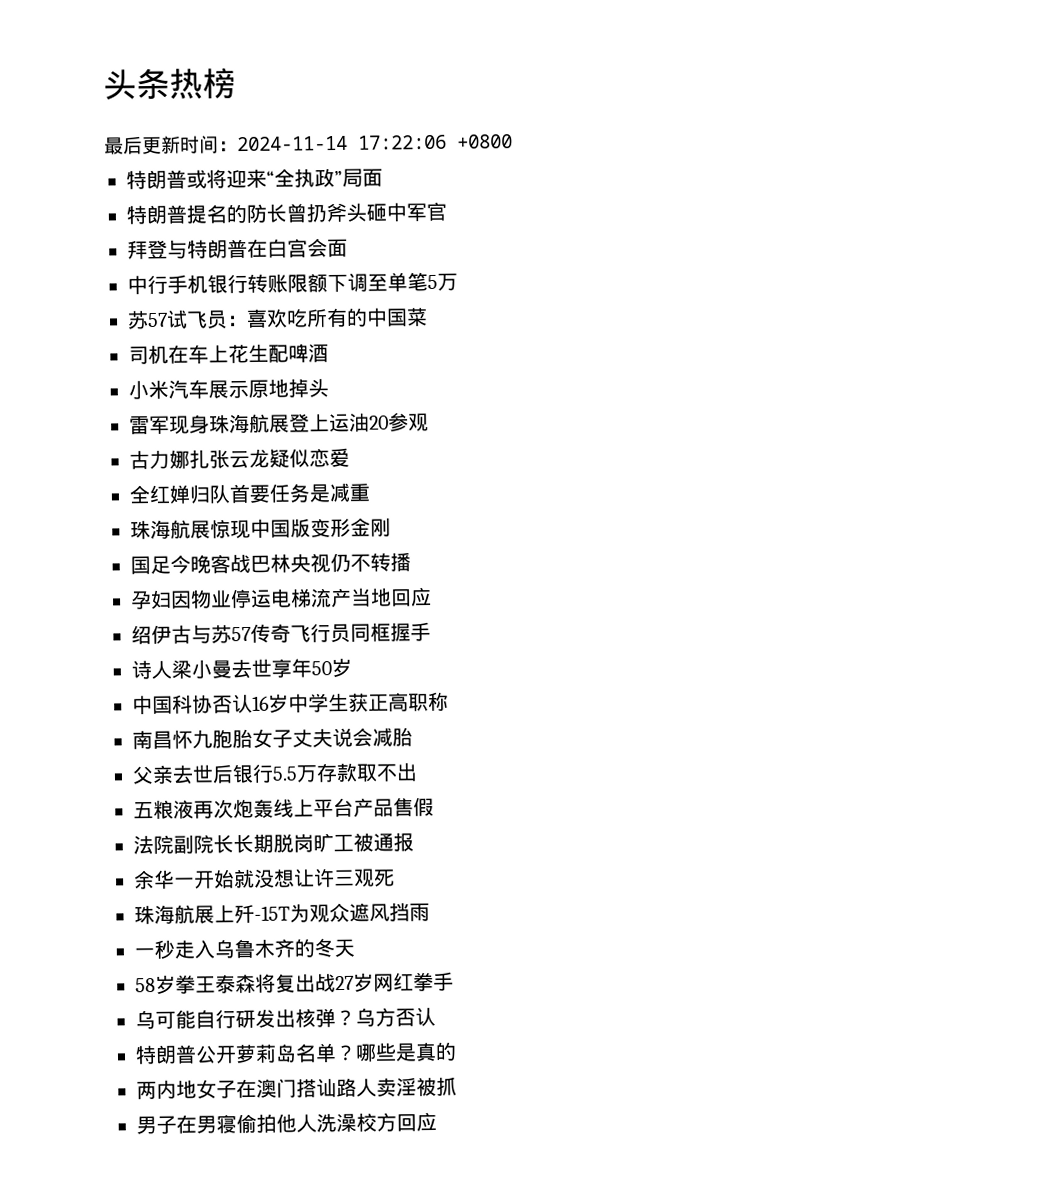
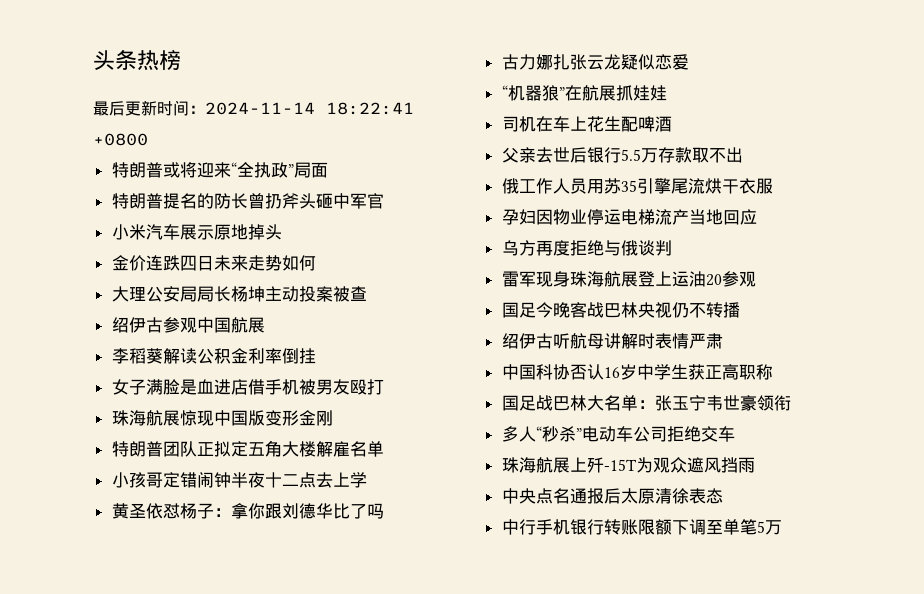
- 最后更新时间：2024-11-14 17:22:06 +0800
+ 最后更新时间：2024-11-14 18:22:41 +0800
- 拜登与特朗普在白宫会面
+ 小米汽车展示原地掉头
+ 金价连跌四日未来走势如何
+ 大理公安局局长杨坤主动投案被查
+ 绍伊古参观中国航展
+ 李稻葵解读公积金利率倒挂
+ 女子满脸是血进店借手机被男友殴打
+ 珠海航展惊现中国版变形金刚
+ 特朗普团队正拟定五角大楼解雇名单
+ 小孩哥定错闹钟半夜十二点去上学
+ 黄圣依怼杨子：拿你跟刘德华比了吗
+ 古力娜扎张云龙疑似恋爱
+ “机器狼”在航展抓娃娃
+ 司机在车上花生配啤酒
+ 父亲去世后银行5.5万存款取不出
+ 俄工作人员用苏35引擎尾流烘干衣服
+ 孕妇因物业停运电梯流产当地回应
+ 乌方再度拒绝与俄谈判
+ 雷军现身珠海航展登上运油20参观
+ 国足今晚客战巴林央视仍不转播
+ 绍伊古听航母讲解时表情严肃
+ 中国科协否认16岁中学生获正高职称
+ 国足战巴林大名单：张玉宁韦世豪领衔
+ 多人“秒杀”电动车公司拒绝交车
+ 珠海航展上歼-15T为观众遮风挡雨
+ 中央点名通报后太原清徐表态
- 苏57试飞员：喜欢吃所有的中国菜
- 司机在车上花生配啤酒
- 小米汽车展示原地掉头
- 雷军现身珠海航展登上运油20参观
- 古力娜扎张云龙疑似恋爱
- 全红婵归队首要任务是减重
- 珠海航展惊现中国版变形金刚
- 国足今晚客战巴林央视仍不转播
- 孕妇因物业停运电梯流产当地回应
- 绍伊古与苏57传奇飞行员同框握手
- 诗人梁小曼去世享年50岁
- 中国科协否认16岁中学生获正高职称
- 南昌怀九胞胎女子丈夫说会减胎
- 父亲去世后银行5.5万存款取不出
- 五粮液再次炮轰线上平台产品售假
- 法院副院长长期脱岗旷工被通报
- 余华一开始就没想让许三观死
- 珠海航展上歼-15T为观众遮风挡雨
- 一秒走入乌鲁木齐的冬天
- 58岁拳王泰森将复出战27岁网红拳手
- 乌可能自行研发出核弹？乌方否认
- 特朗普公开萝莉岛名单？哪些是真的
- 两内地女子在澳门搭讪路人卖淫被抓
- 男子在男寝偷拍他人洗澡校方回应

